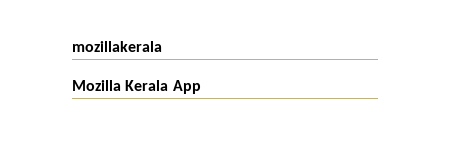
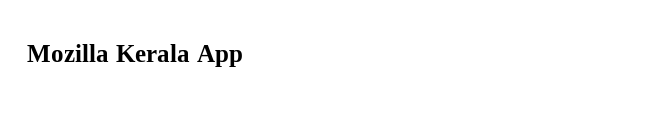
- mozillakerala

